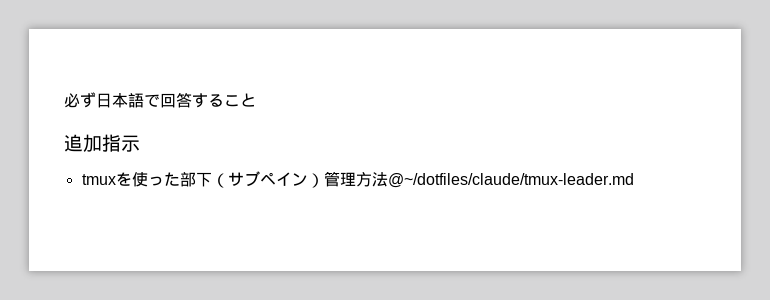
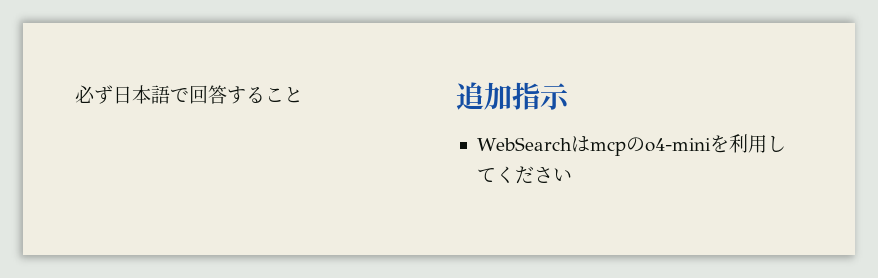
- tmuxを使った部下（サブペイン）管理方法@~/dotfiles/claude/tmux-leader.md
+ WebSearchはmcpのo4-miniを利用してください

